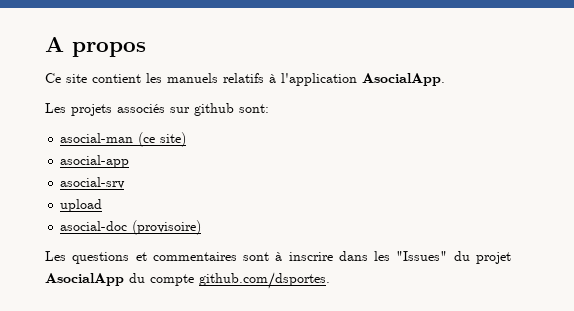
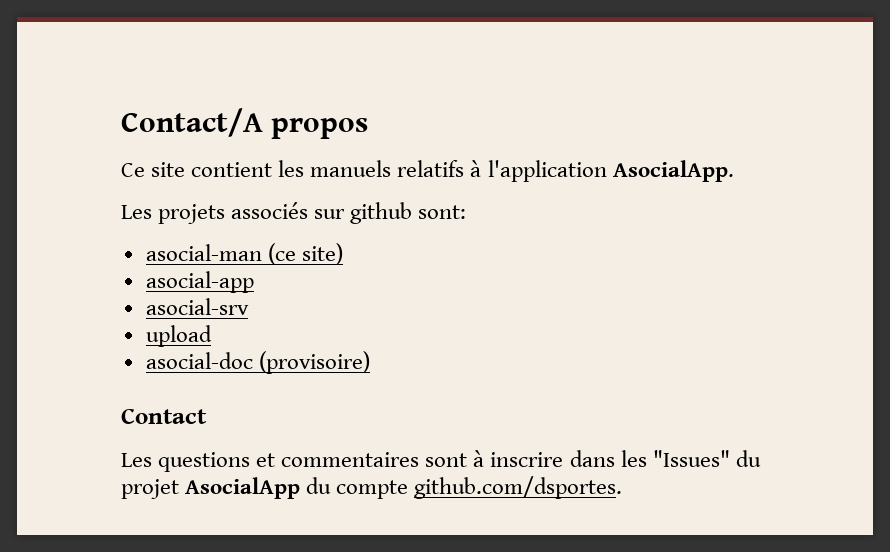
- A propos
+ Contact/A propos
+ Contact

